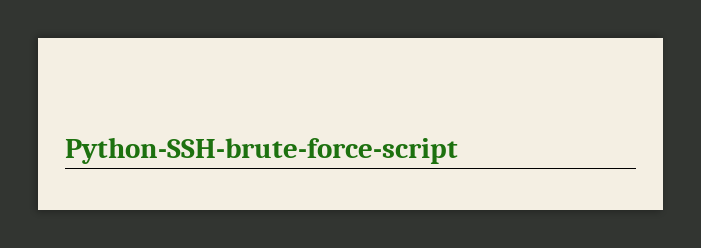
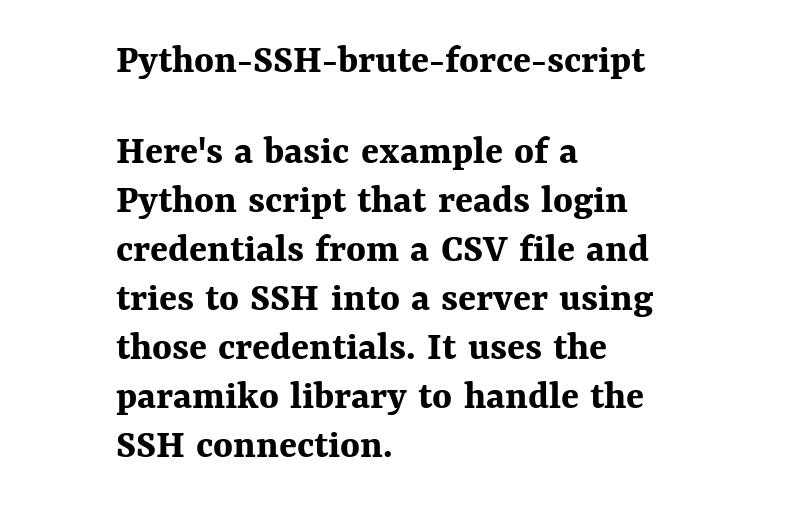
+ Here's a basic example of a Python script that reads login credentials from a CSV file and tries to SSH into a server using those credentials. It uses the paramiko library to handle the SSH connection.

